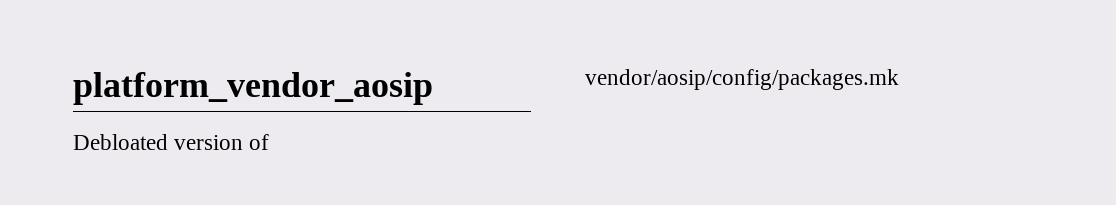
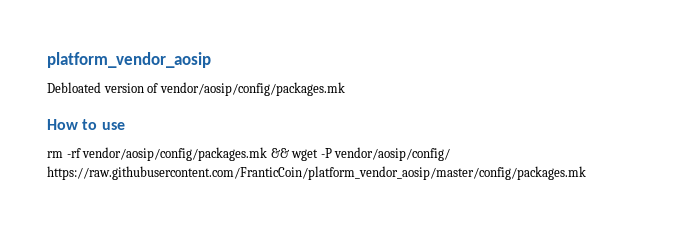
+ How to use
+ rm -rf vendor/aosip/config/packages.mk && wget -P vendor/aosip/config/ https://raw.githubusercontent.com/FranticCoin/platform_vendor_aosip/master/config/packages.mk

